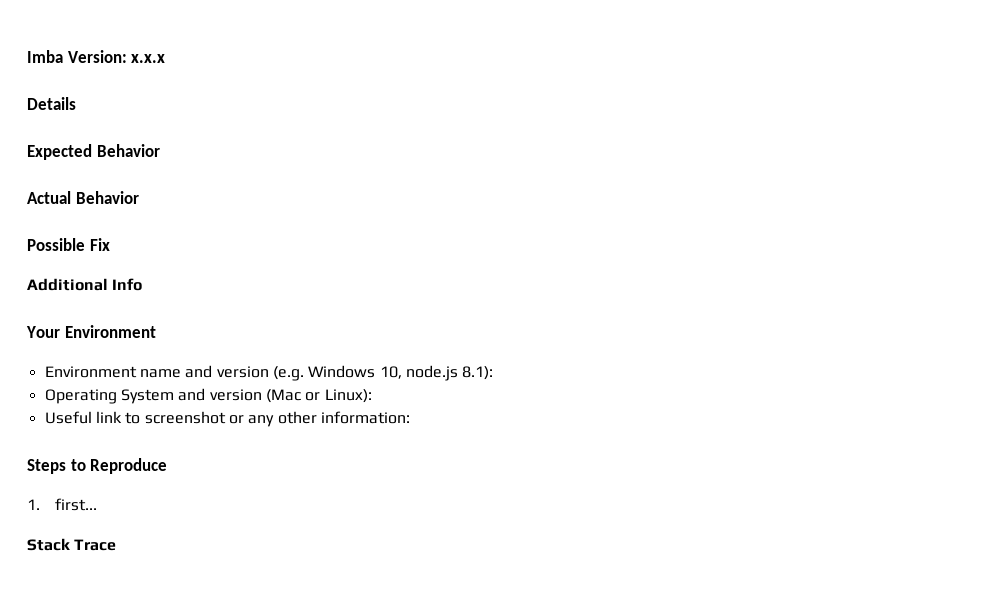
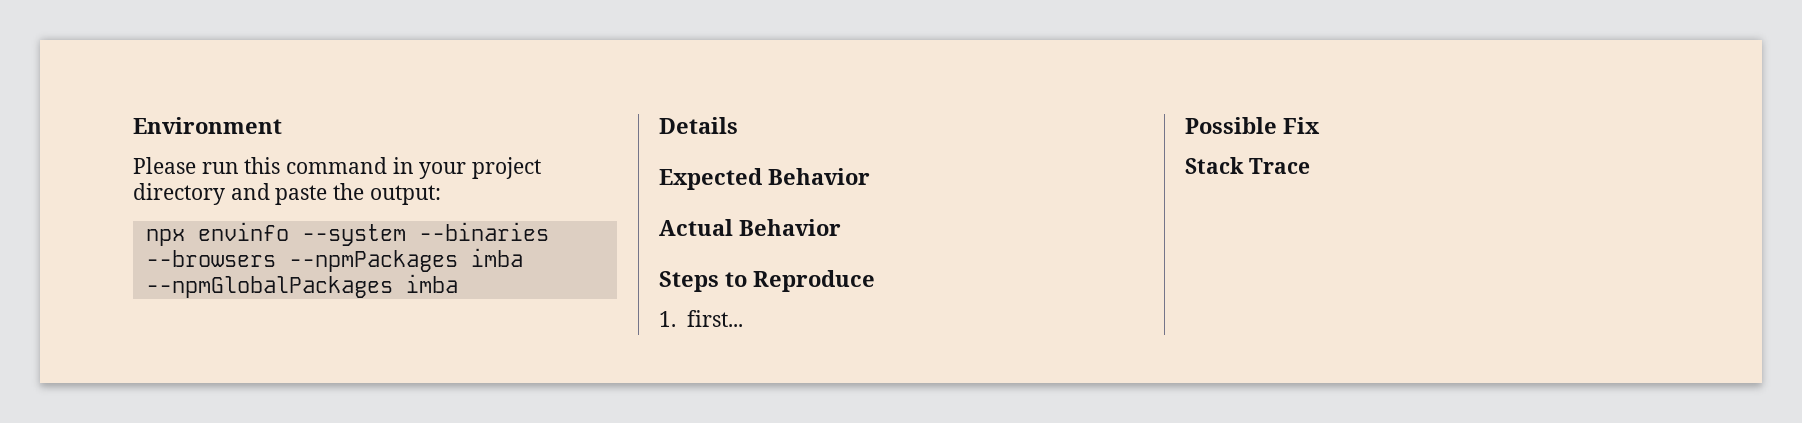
- Imba Version: x.x.x
+ Environment
+ Please run this command in your project directory and paste the output:
+ npx envinfo --system --binaries --browsers --npmPackages imba --npmGlobalPackages imba
- Possible Fix
- Additional Info
- Your Environment
- Environment name and version (e.g. Windows 10, node.js 8.1):
- Operating System and version (Mac or Linux):
- Useful link to screenshot or any other information:
+ Possible Fix

